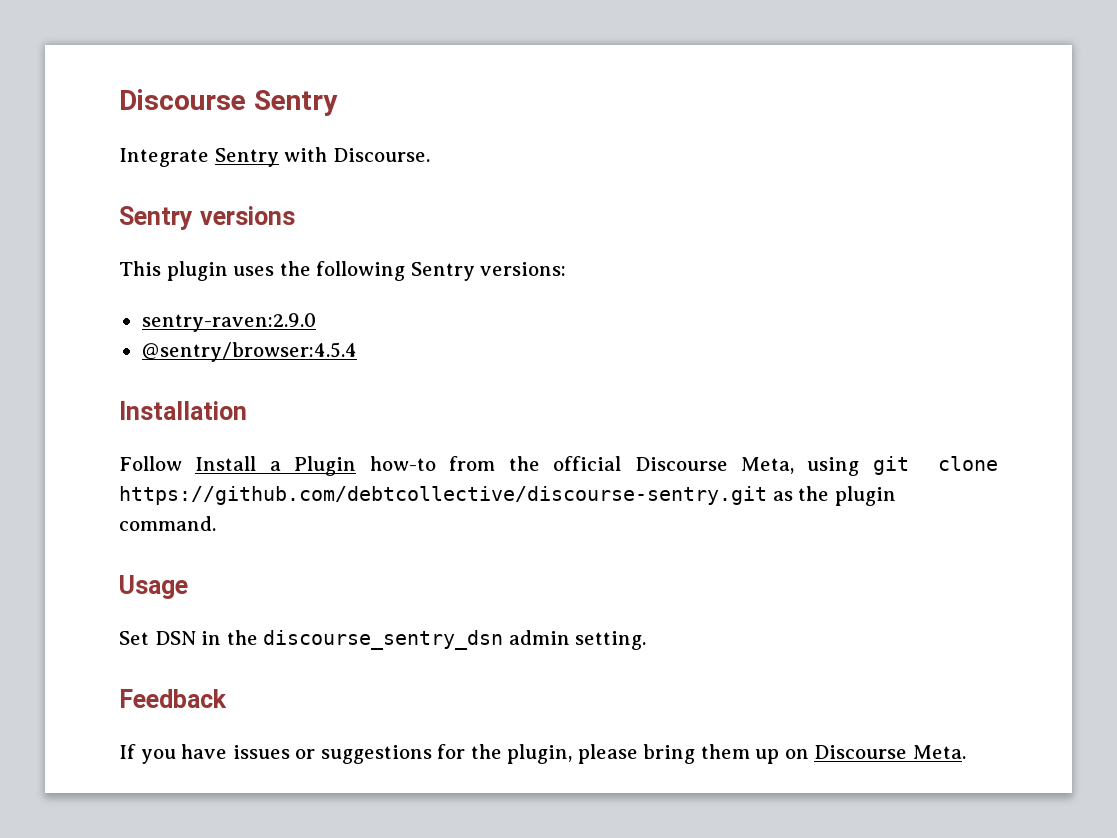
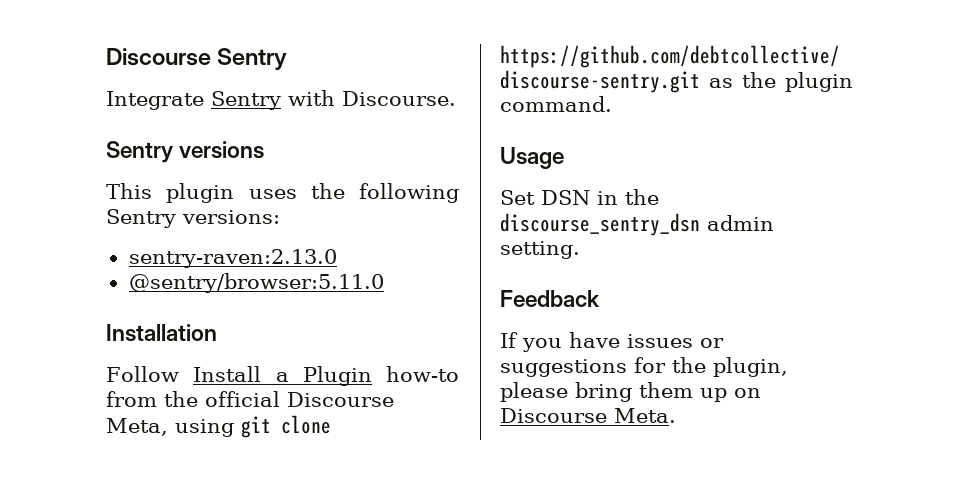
- sentry-raven:2.9.0
- @sentry/browser:4.5.4
+ sentry-raven:2.13.0
+ @sentry/browser:5.11.0

